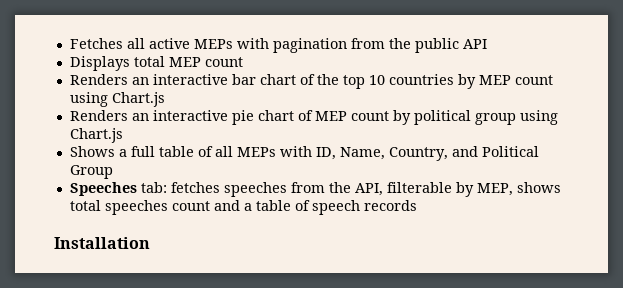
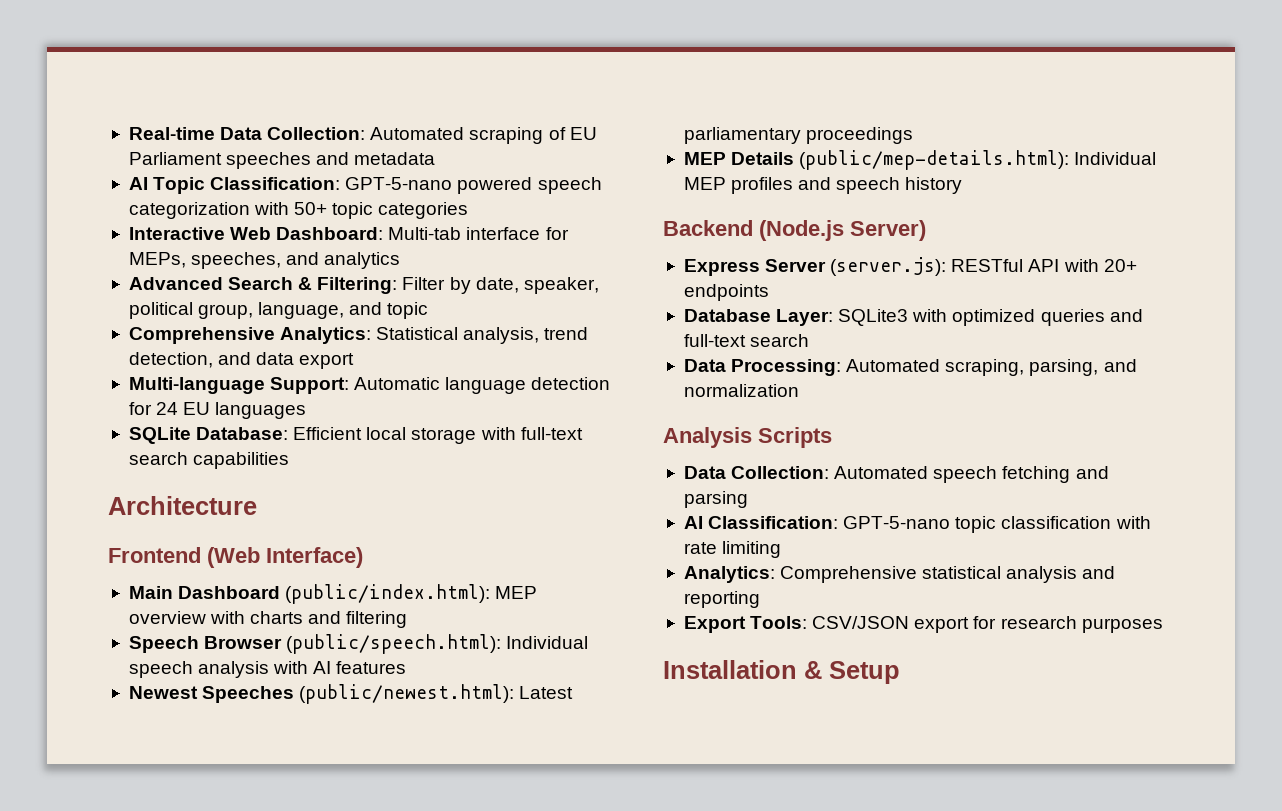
- Fetches all active MEPs with pagination from the public API
- Displays total MEP count
- Renders an interactive bar chart of the top 10 countries by MEP count using Chart.js
- Renders an interactive pie chart of MEP count by political group using Chart.js
- Shows a full table of all MEPs with ID, Name, Country, and Political Group
- Speeches tab: fetches speeches from the API, filterable by MEP, shows total speeches count and a table of speech records
+ Real-time Data Collection: Automated scraping of EU Parliament speeches and metadata
+ AI Topic Classification: GPT-5-nano powered speech categorization with 50+ topic categories
+ Interactive Web Dashboard: Multi-tab interface for MEPs, speeches, and analytics
+ Advanced Search & Filtering: Filter by date, speaker, political group, language, and topic
+ Comprehensive Analytics: Statistical analysis, trend detection, and data export
+ Multi-language Support: Automatic language detection for 24 EU languages
+ SQLite Database: Efficient local storage with full-text search capabilities
+ Architecture
+ Frontend (Web Interface)
+ Main Dashboard (public/index.html): MEP overview with charts and filtering
+ Speech Browser (public/speech.html): Individual speech analysis with AI features
+ Newest Speeches (public/newest.html): Latest parliamentary proceedings
+ MEP Details (public/mep-details.html): Individual MEP profiles and speech history
+ Backend (Node.js Server)
+ Express Server (server.js): RESTful API with 20+ endpoints
+ Database Layer: SQLite3 with optimized queries and full-text search
+ Data Processing: Automated scraping, parsing, and normalization
+ Analysis Scripts
+ Data Collection: Automated speech fetching and parsing
+ AI Classification: GPT-5-nano topic classification with rate limiting
+ Analytics: Comprehensive statistical analysis and reporting
+ Export Tools: CSV/JSON export for research purposes
- Installation
+ Installation & Setup

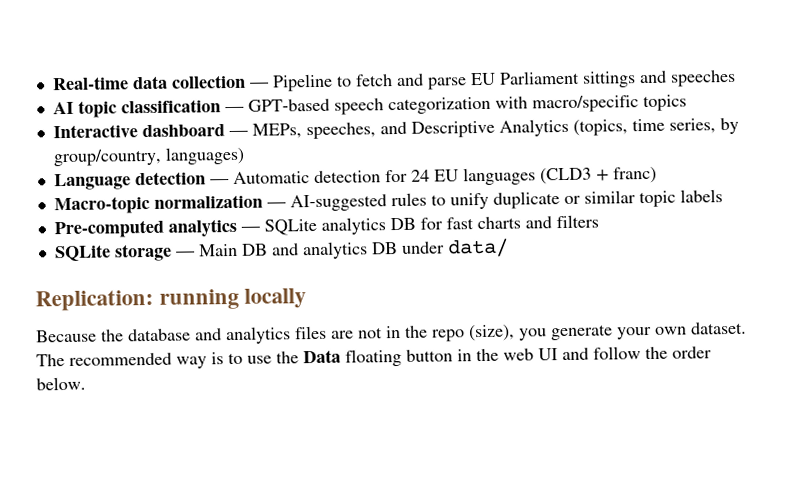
- Real-time Data Collection: Automated scraping of EU Parliament speeches and metadata
- AI Topic Classification: GPT-5-nano powered speech categorization with 50+ topic categories
- Interactive Web Dashboard: Multi-tab interface for MEPs, speeches, and analytics
- Advanced Search & Filtering: Filter by date, speaker, political group, language, and topic
- Comprehensive Analytics: Statistical analysis, trend detection, and data export
- Multi-language Support: Automatic language detection for 24 EU languages
- SQLite Database: Efficient local storage with full-text search capabilities
- Architecture
- Frontend (Web Interface)
- Main Dashboard (public/index.html): MEP overview with charts and filtering
- Speech Browser (public/speech.html): Individual speech analysis with AI features
- Newest Speeches (public/newest.html): Latest parliamentary proceedings
- MEP Details (public/mep-details.html): Individual MEP profiles and speech history
- Backend (Node.js Server)
- Express Server (server.js): RESTful API with 20+ endpoints
- Database Layer: SQLite3 with optimized queries and full-text search
- Data Processing: Automated scraping, parsing, and normalization
- Analysis Scripts
- Data Collection: Automated speech fetching and parsing
- AI Classification: GPT-5-nano topic classification with rate limiting
- Analytics: Comprehensive statistical analysis and reporting
- Export Tools: CSV/JSON export for research purposes
- Installation & Setup
+ Real-time data collection — Pipeline to fetch and parse EU Parliament sittings and speeches
+ AI topic classification — GPT-based speech categorization with macro/specific topics
+ Interactive dashboard — MEPs, speeches, and Descriptive Analytics (topics, time series, by group/country, languages)
+ Language detection — Automatic detection for 24 EU languages (CLD3 + franc)
+ Macro-topic normalization — AI-suggested rules to unify duplicate or similar topic labels
+ Pre-computed analytics — SQLite analytics DB for fast charts and filters
+ SQLite storage — Main DB and analytics DB under data/
+ Replication: running locally
+ Because the database and analytics files are not in the repo (size), you generate your own dataset. The recommended way is to use the Data floating button in the web UI and follow the order below.

